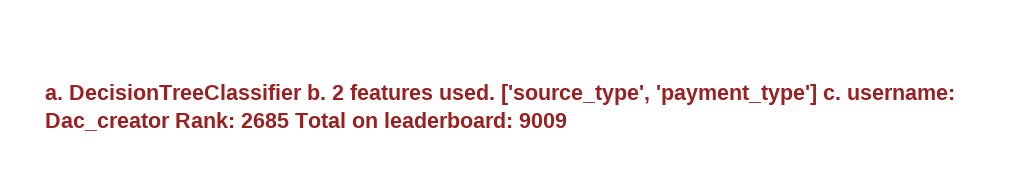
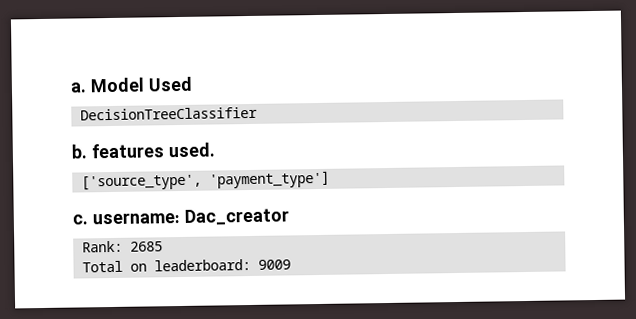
- a. DecisionTreeClassifier b. 2 features used. ['source_type', 'payment_type'] c. username: Dac_creator Rank: 2685 Total on leaderboard: 9009
+ a. Model Used
+ DecisionTreeClassifier
+ b. features used.
+ ['source_type', 'payment_type']
+ c. username: Dac_creator
+ Rank: 2685
+ Total on leaderboard: 9009

